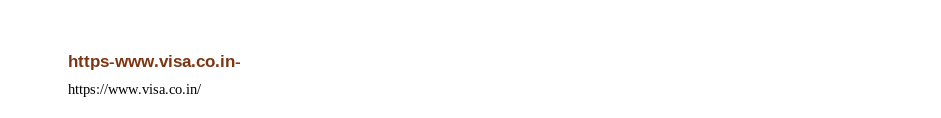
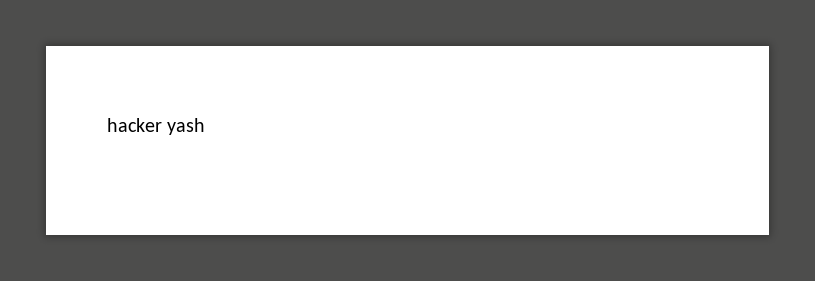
- https-www.visa.co.in-
- https://www.visa.co.in/
+ hacker yash

